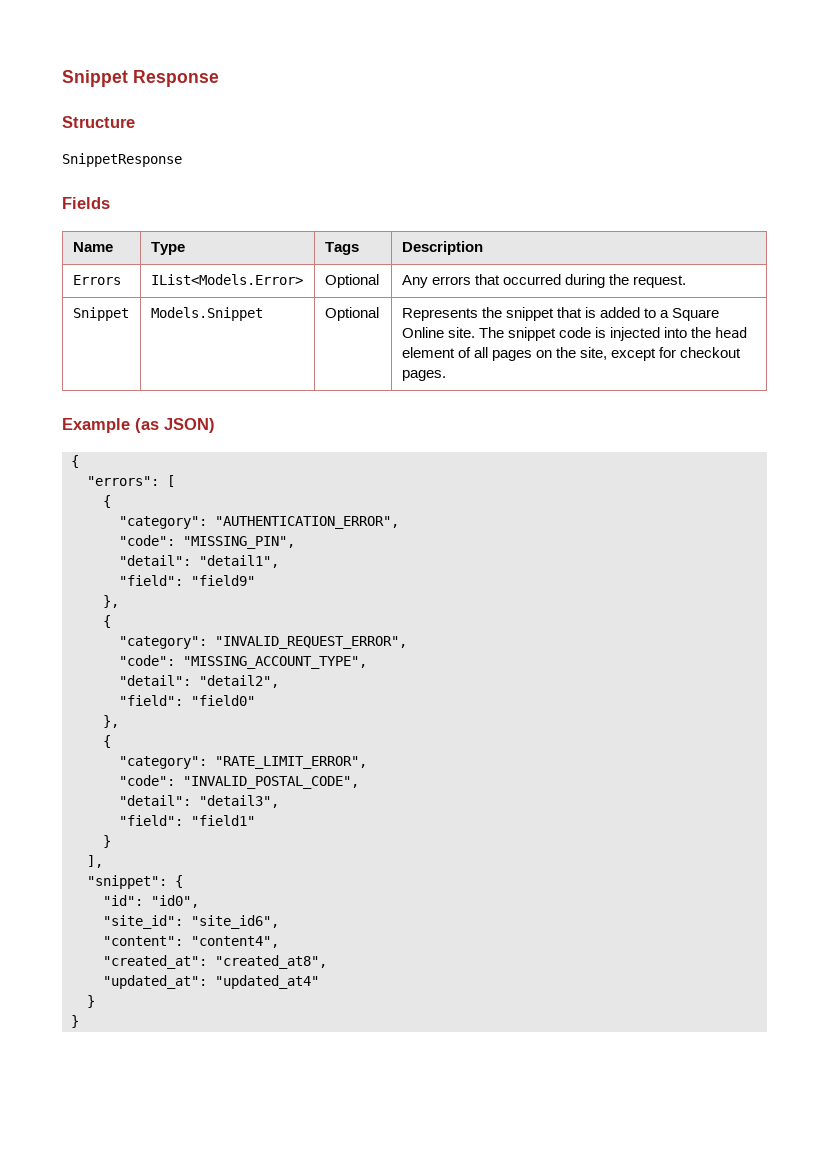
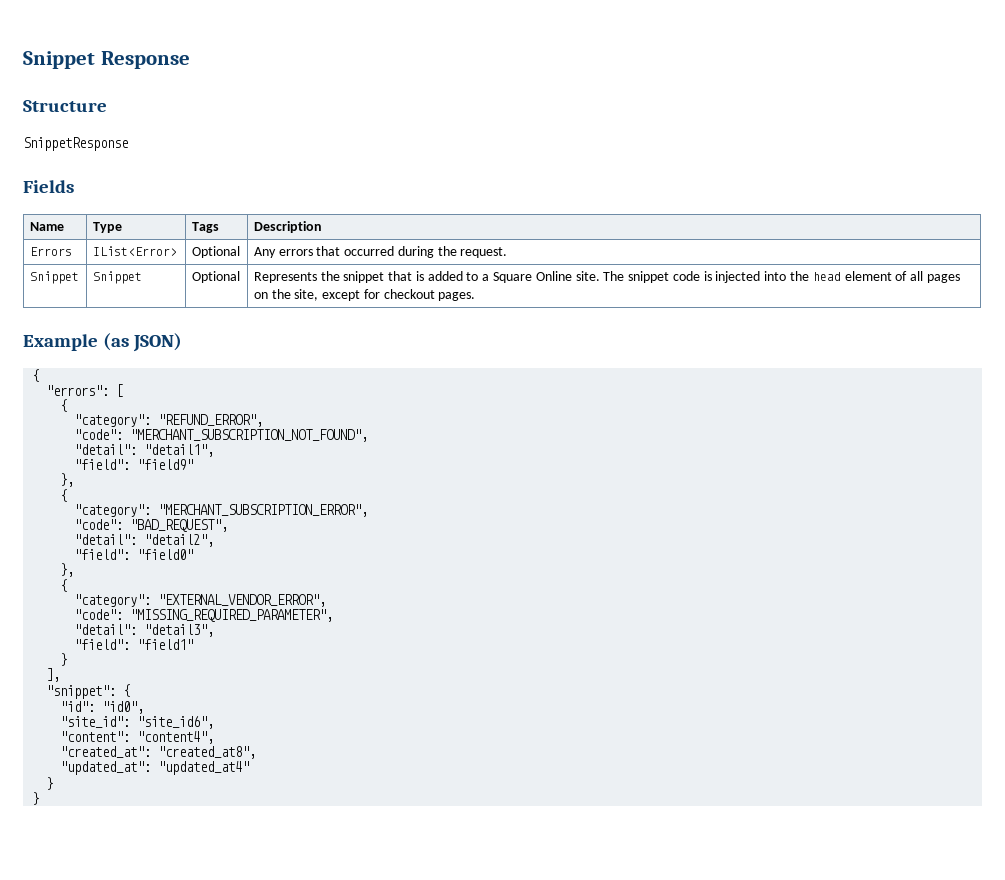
- Errors | IList<Models.Error> | Optional | Any errors that occurred during the request.
+ Errors | IList<Error> | Optional | Any errors that occurred during the request.
- Snippet | Models.Snippet | Optional | Represents the snippet that is added to a Square Online site. The snippet code is injected into the head element of all pages on the site, except for checkout pages.
+ Snippet | Snippet | Optional | Represents the snippet that is added to a Square Online site. The snippet code is injected into the head element of all pages on the site, except for checkout pages.
- "category": "AUTHENTICATION_ERROR",
- "code": "MISSING_PIN",
+ "category": "REFUND_ERROR",
+ "code": "MERCHANT_SUBSCRIPTION_NOT_FOUND",
- "category": "INVALID_REQUEST_ERROR",
- "code": "MISSING_ACCOUNT_TYPE",
+ "category": "MERCHANT_SUBSCRIPTION_ERROR",
+ "code": "BAD_REQUEST",
- "category": "RATE_LIMIT_ERROR",
- "code": "INVALID_POSTAL_CODE",
+ "category": "EXTERNAL_VENDOR_ERROR",
+ "code": "MISSING_REQUIRED_PARAMETER",

